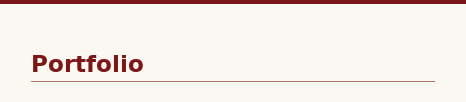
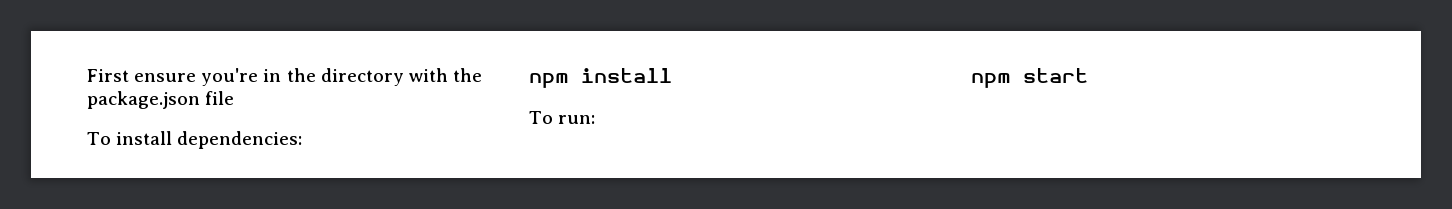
- Portfolio
+ First ensure you're in the directory with the package.json file
+ To install dependencies:
+ npm install
+ To run:
+ npm start

